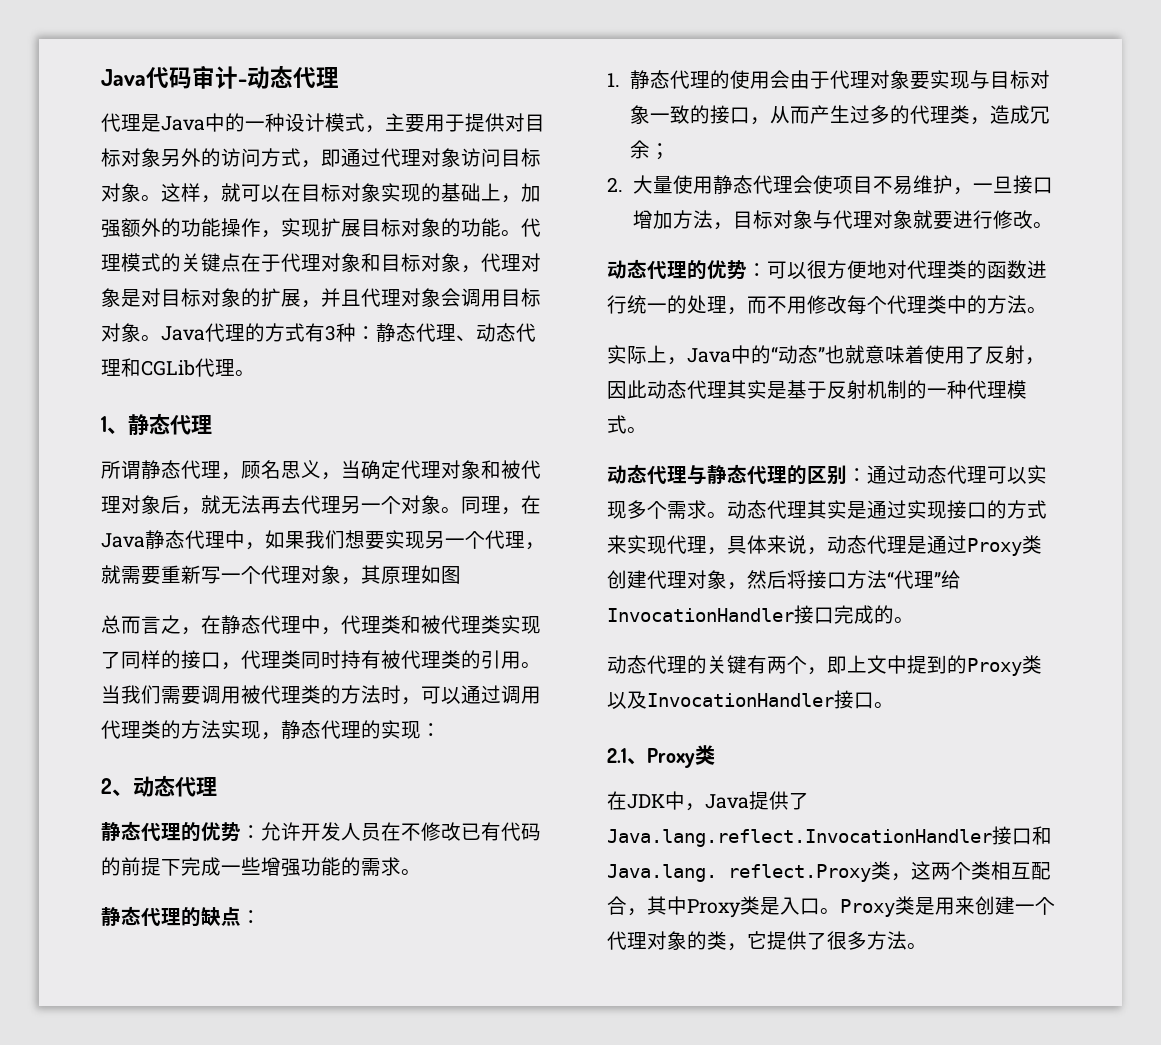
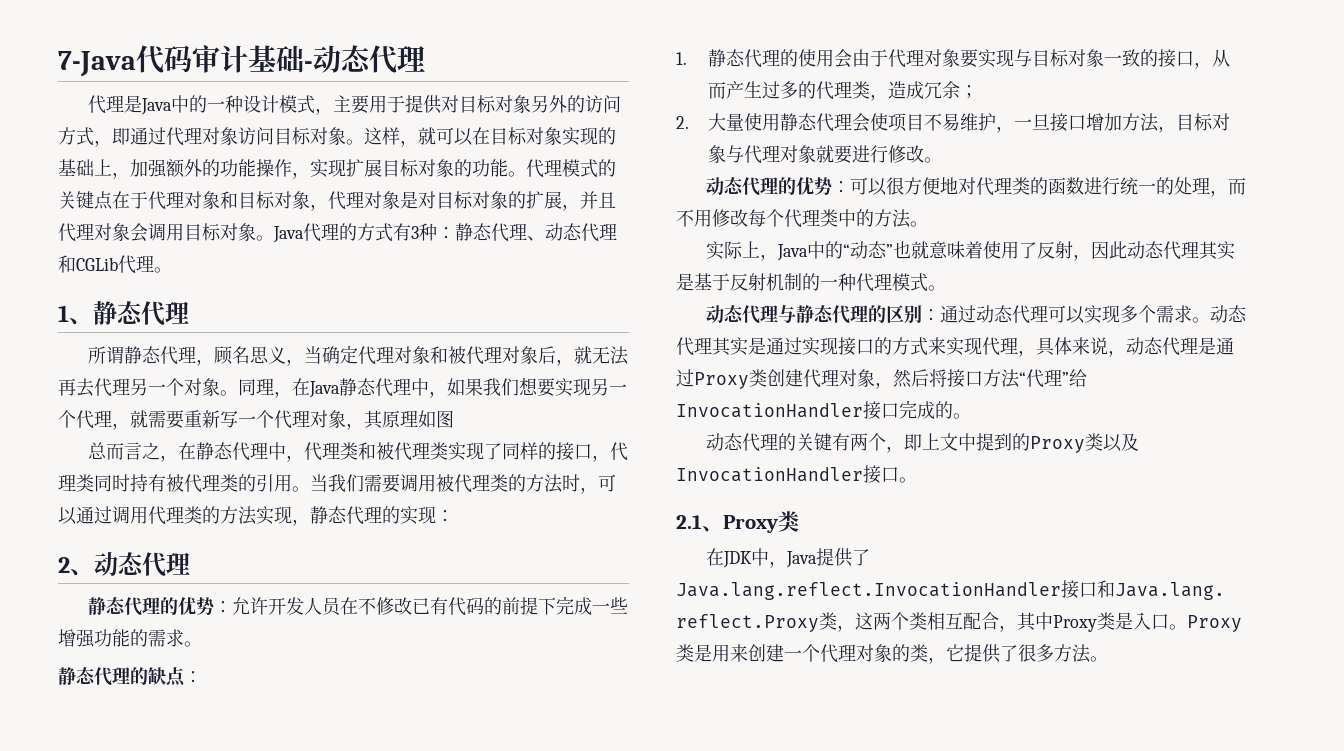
- Java代码审计-动态代理
+ 7-Java代码审计基础-动态代理

